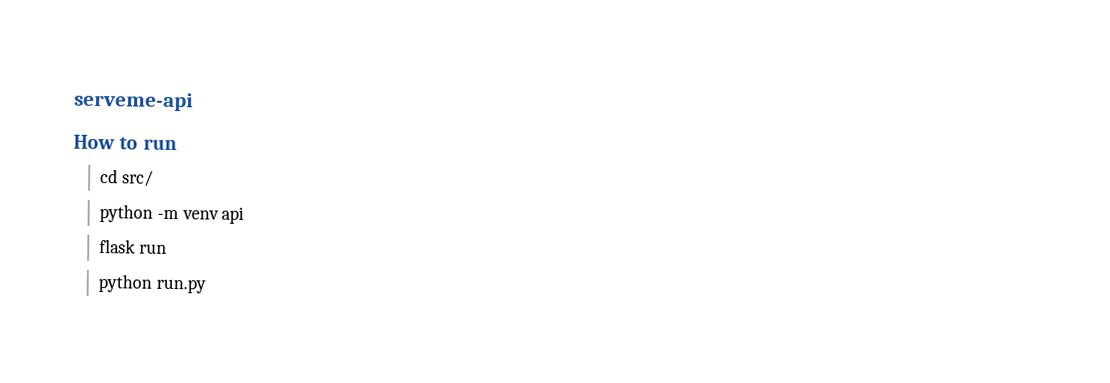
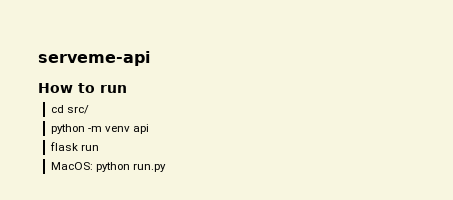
- python run.py
+ MacOS: python run.py

